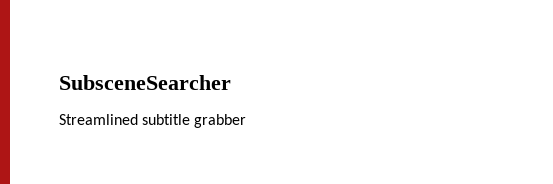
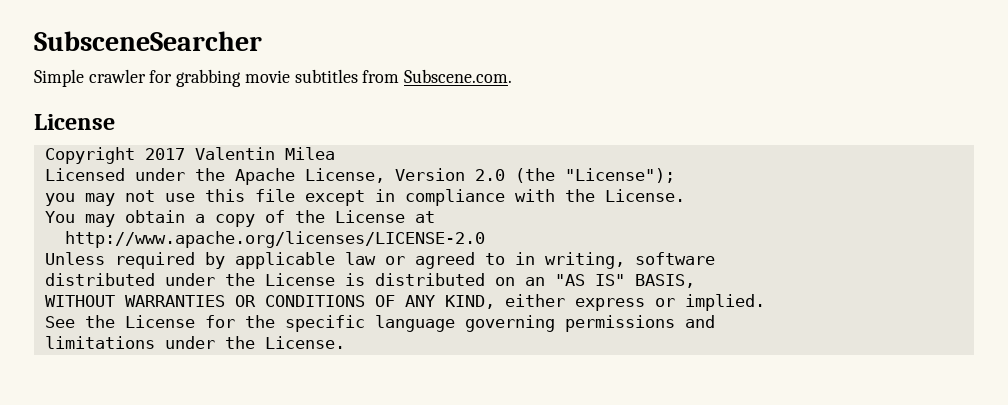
- Streamlined subtitle grabber
+ Simple crawler for grabbing movie subtitles from Subscene.com.
+ License
+ Copyright 2017 Valentin Milea
+ Licensed under the Apache License, Version 2.0 (the "License");
+ you may not use this file except in compliance with the License.
+ You may obtain a copy of the License at
+ http://www.apache.org/licenses/LICENSE-2.0
+ Unless required by applicable law or agreed to in writing, software
+ distributed under the License is distributed on an "AS IS" BASIS,
+ WITHOUT WARRANTIES OR CONDITIONS OF ANY KIND, either express or implied.
+ See the License for the specific language governing permissions and
+ limitations under the License.

